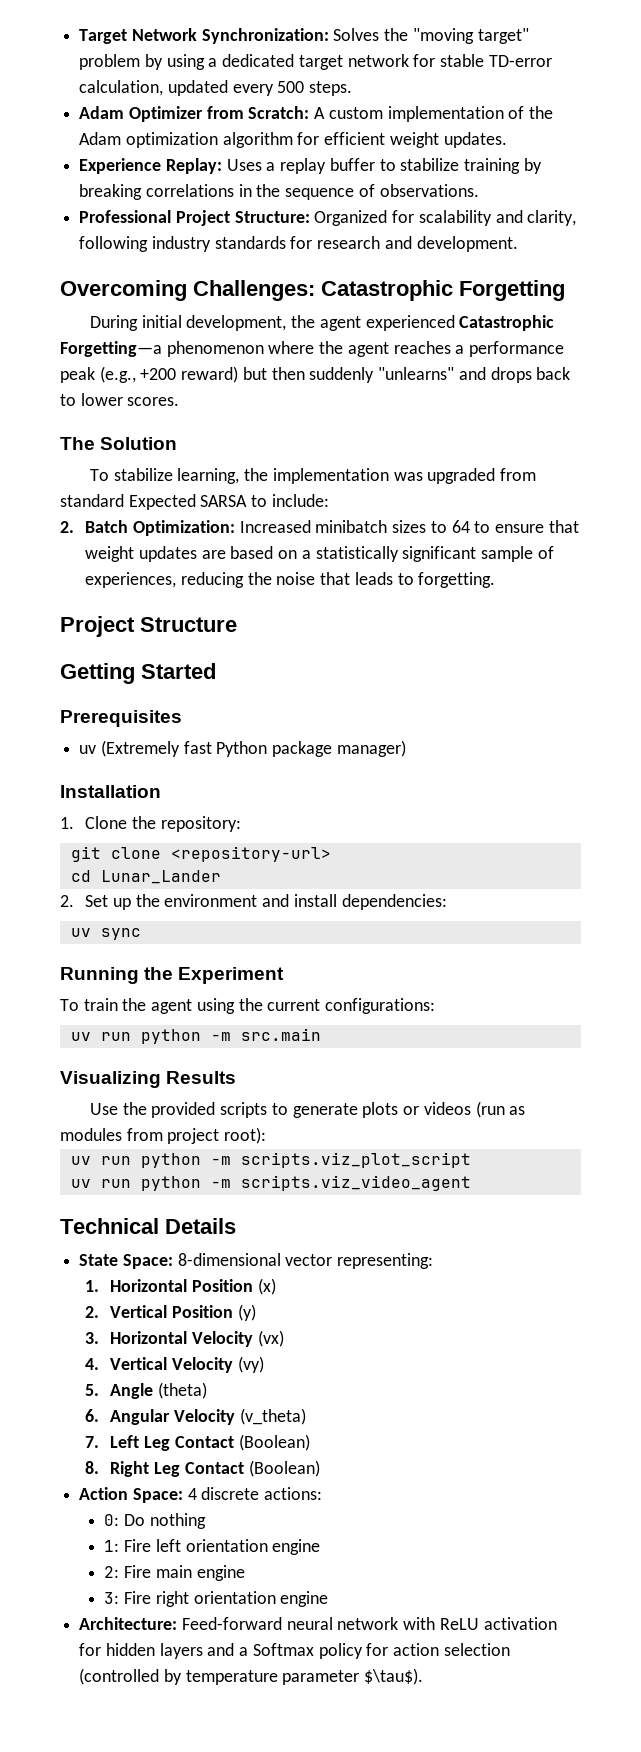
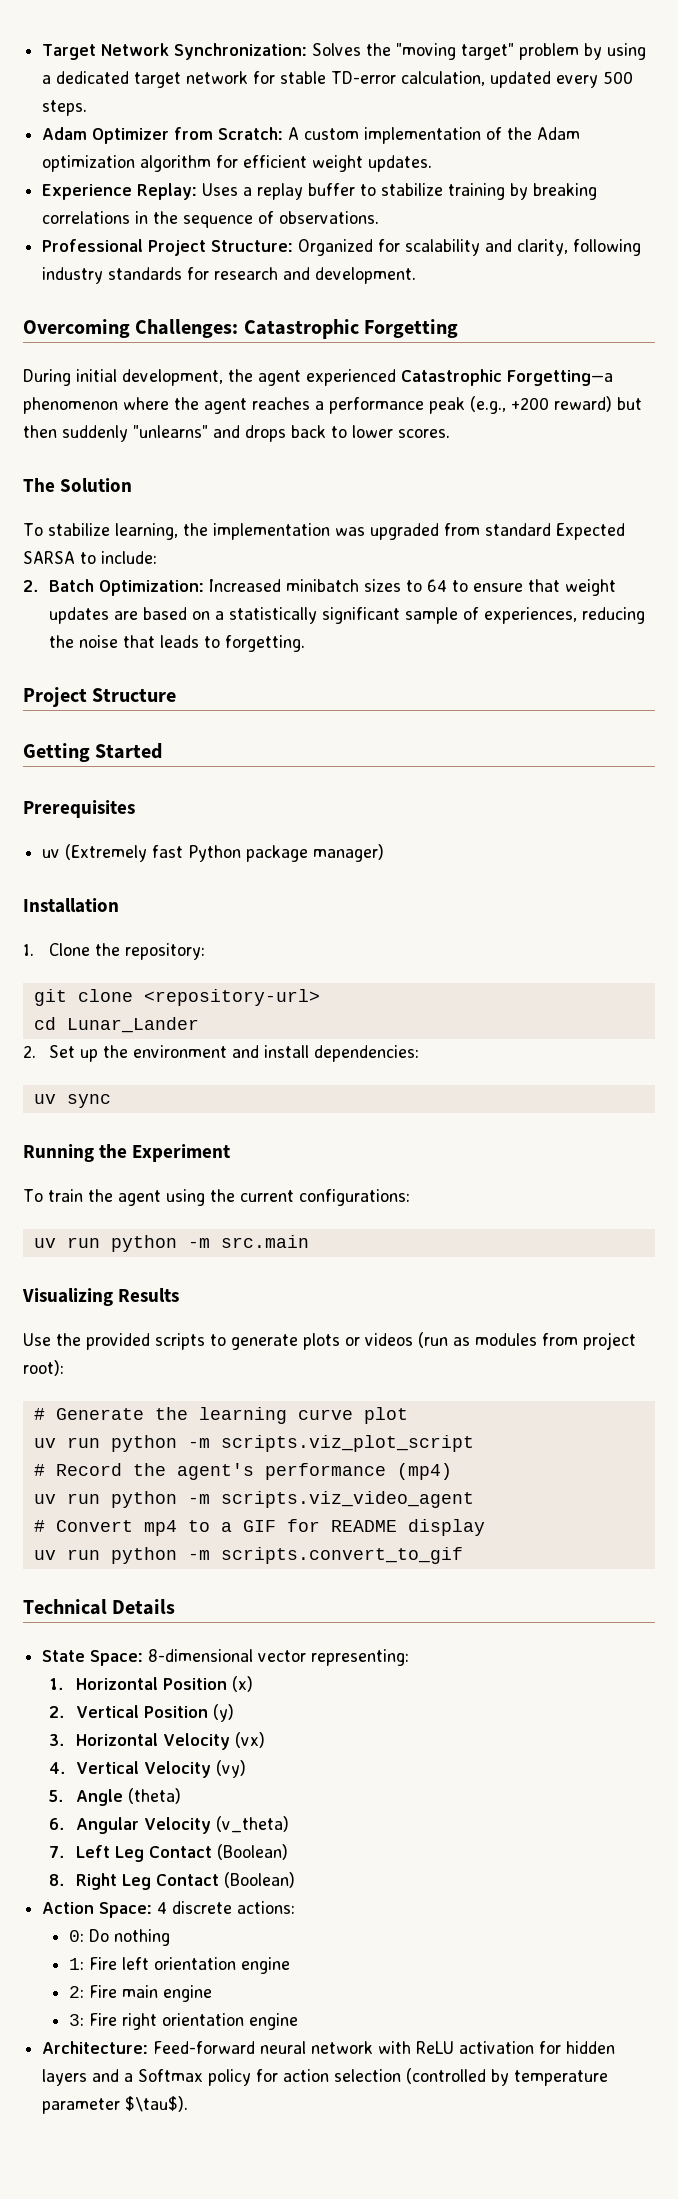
+ # Generate the learning curve plot
+ # Record the agent's performance (mp4)
+ # Convert mp4 to a GIF for README display
+ uv run python -m scripts.convert_to_gif

